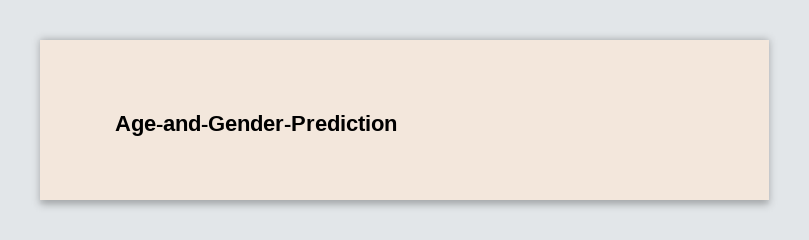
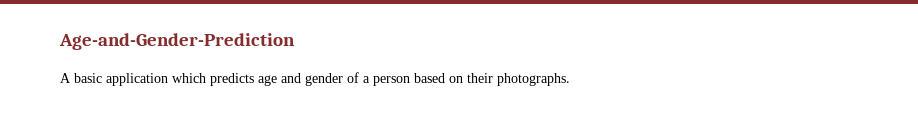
+ A basic application which predicts age and gender of a person based on their photographs.

